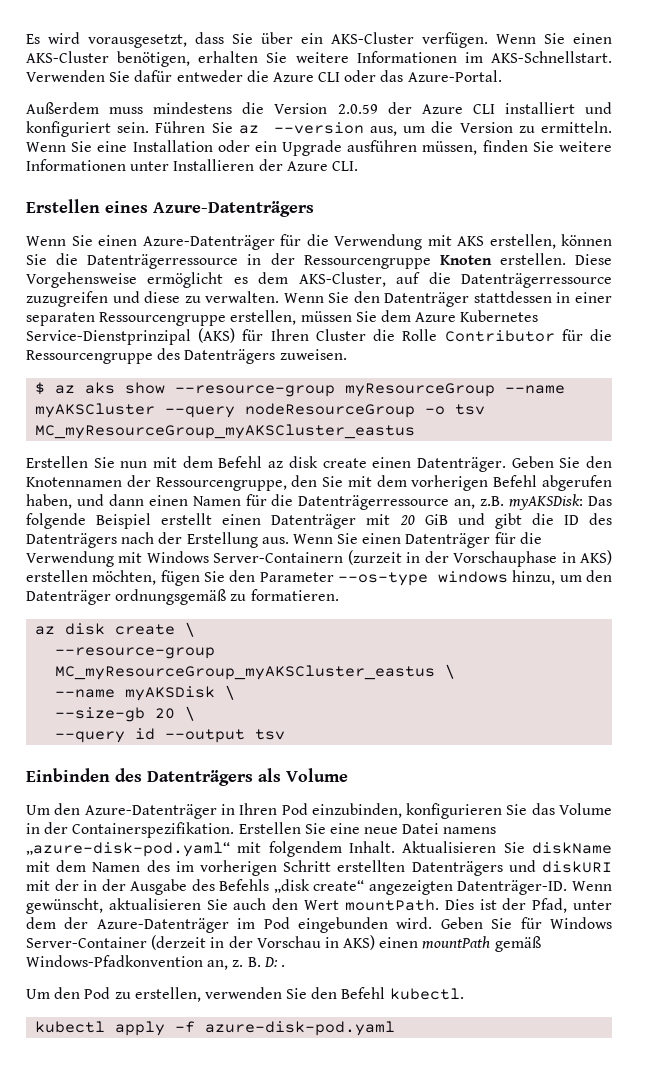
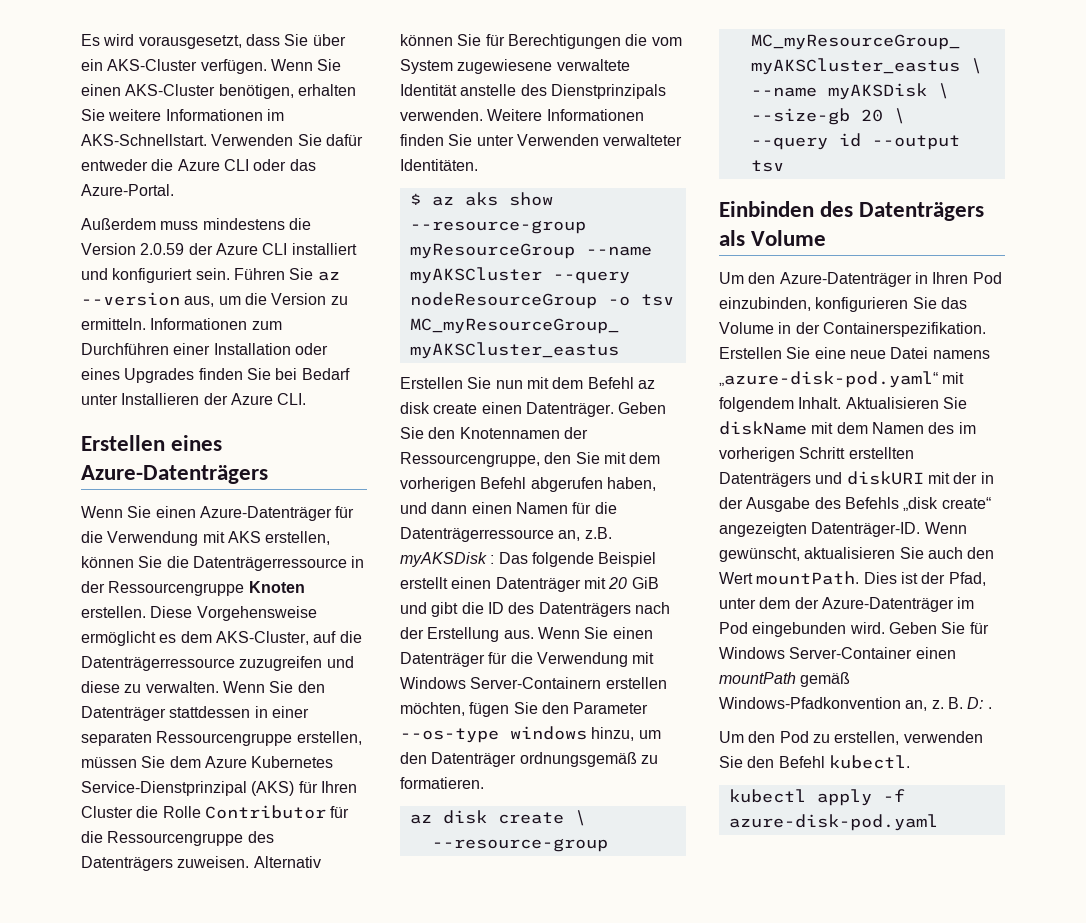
- Wenn Sie eine Installation oder ein Upgrade ausführen müssen, finden Sie weitere Informationen unter Installieren der Azure CLI.
+ Informationen zum Durchführen einer Installation oder eines Upgrades finden Sie bei Bedarf unter Installieren der Azure CLI.
+ Alternativ können Sie für Berechtigungen die vom System zugewiesene verwaltete Identität anstelle des Dienstprinzipals verwenden. Weitere Informationen finden Sie unter Verwenden verwalteter Identitäten.
- Geben Sie den Knotennamen der Ressourcengruppe, den Sie mit dem vorherigen Befehl abgerufen haben, und dann einen Namen für die Datenträgerressource an, z.B. myAKSDisk: Das folgende Beispiel erstellt einen Datenträger mit 20 GiB und gibt die ID des Datenträgers nach der Erstellung aus.
+ Geben Sie den Knotennamen der Ressourcengruppe, den Sie mit dem vorherigen Befehl abgerufen haben, und dann einen Namen für die Datenträgerressource an, z.B. myAKSDisk : Das folgende Beispiel erstellt einen Datenträger mit 20 GiB und gibt die ID des Datenträgers nach der Erstellung aus.
- Wenn Sie einen Datenträger für die Verwendung mit Windows Server-Containern (zurzeit in der Vorschauphase in AKS) erstellen möchten, fügen Sie den Parameter --os-type windows hinzu, um den Datenträger ordnungsgemäß zu formatieren.
+ Wenn Sie einen Datenträger für die Verwendung mit Windows Server-Containern erstellen möchten, fügen Sie den Parameter --os-type windows hinzu, um den Datenträger ordnungsgemäß zu formatieren.
- Geben Sie für Windows Server-Container (derzeit in der Vorschau in AKS) einen mountPath gemäß Windows-Pfadkonvention an, z.
+ Geben Sie für Windows Server-Container einen mountPath gemäß Windows-Pfadkonvention an, z.

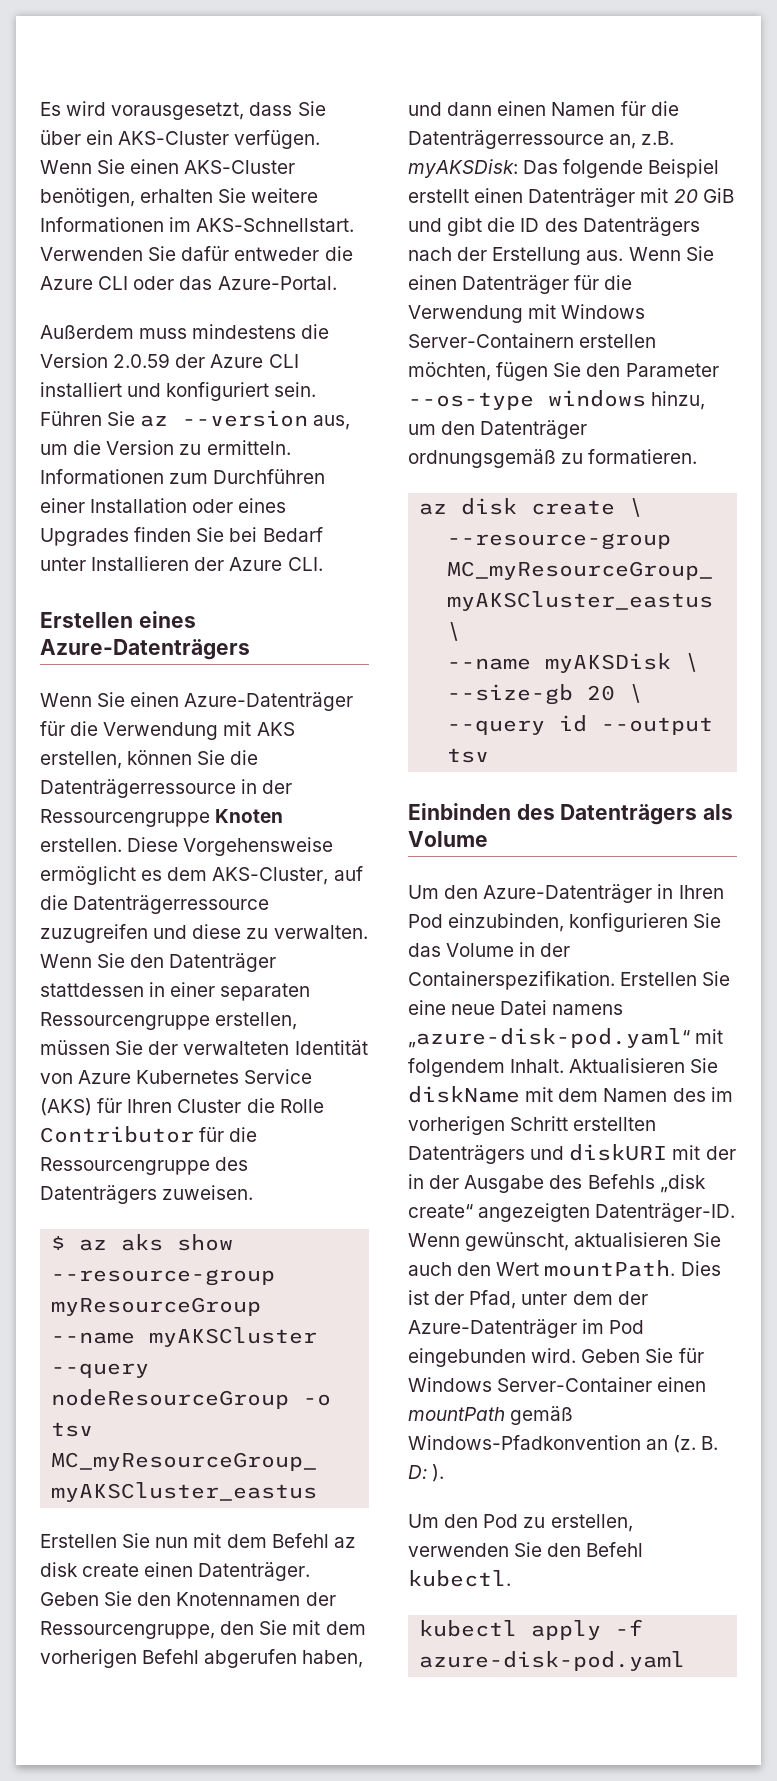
- Wenn Sie den Datenträger stattdessen in einer separaten Ressourcengruppe erstellen, müssen Sie dem Azure Kubernetes Service-Dienstprinzipal (AKS) für Ihren Cluster die Rolle Contributor für die Ressourcengruppe des Datenträgers zuweisen. Alternativ können Sie für Berechtigungen die vom System zugewiesene verwaltete Identität anstelle des Dienstprinzipals verwenden. Weitere Informationen finden Sie unter Verwenden verwalteter Identitäten.
+ Wenn Sie den Datenträger stattdessen in einer separaten Ressourcengruppe erstellen, müssen Sie der verwalteten Identität von Azure Kubernetes Service (AKS) für Ihren Cluster die Rolle Contributor für die Ressourcengruppe des Datenträgers zuweisen.
- Geben Sie den Knotennamen der Ressourcengruppe, den Sie mit dem vorherigen Befehl abgerufen haben, und dann einen Namen für die Datenträgerressource an, z.B. myAKSDisk : Das folgende Beispiel erstellt einen Datenträger mit 20 GiB und gibt die ID des Datenträgers nach der Erstellung aus.
+ Geben Sie den Knotennamen der Ressourcengruppe, den Sie mit dem vorherigen Befehl abgerufen haben, und dann einen Namen für die Datenträgerressource an, z.B. myAKSDisk: Das folgende Beispiel erstellt einen Datenträger mit 20 GiB und gibt die ID des Datenträgers nach der Erstellung aus.
- Geben Sie für Windows Server-Container einen mountPath gemäß Windows-Pfadkonvention an, z.
+ Geben Sie für Windows Server-Container einen mountPath gemäß Windows-Pfadkonvention an (z.
- B. D: .
+ B. D: ).

